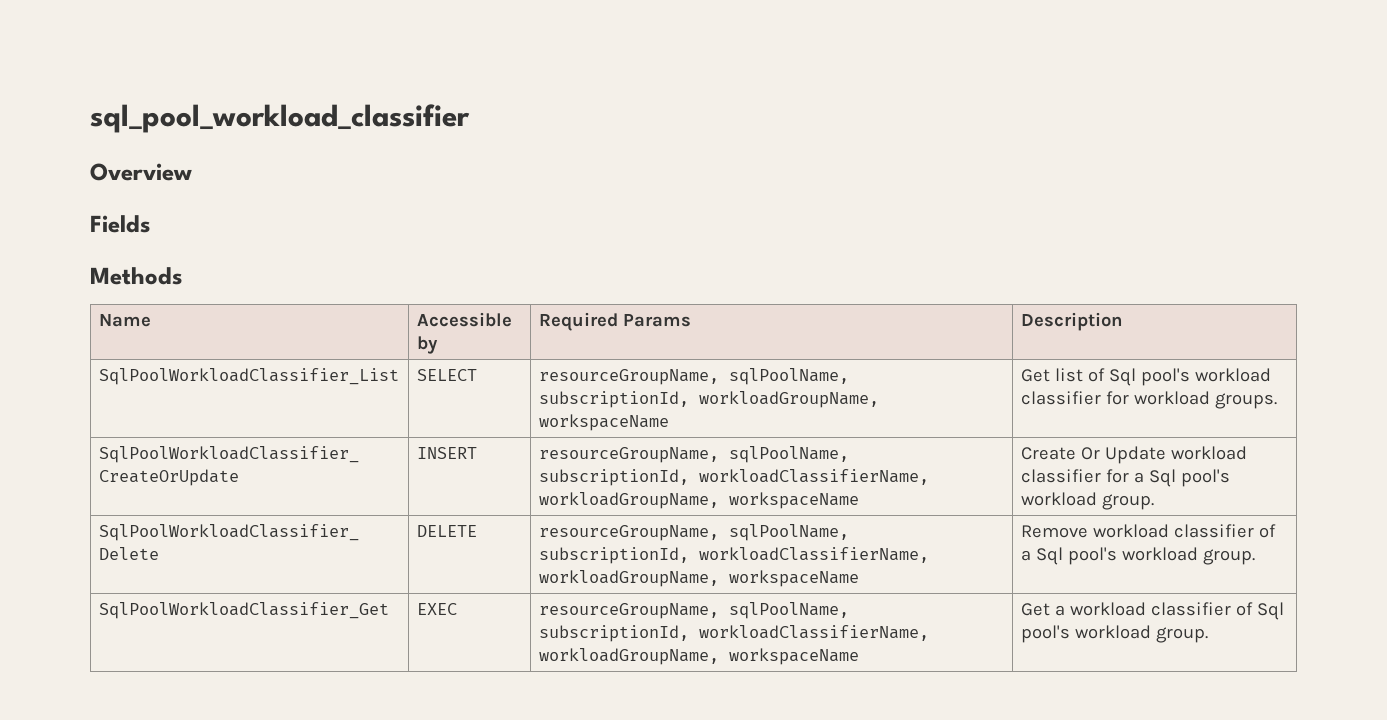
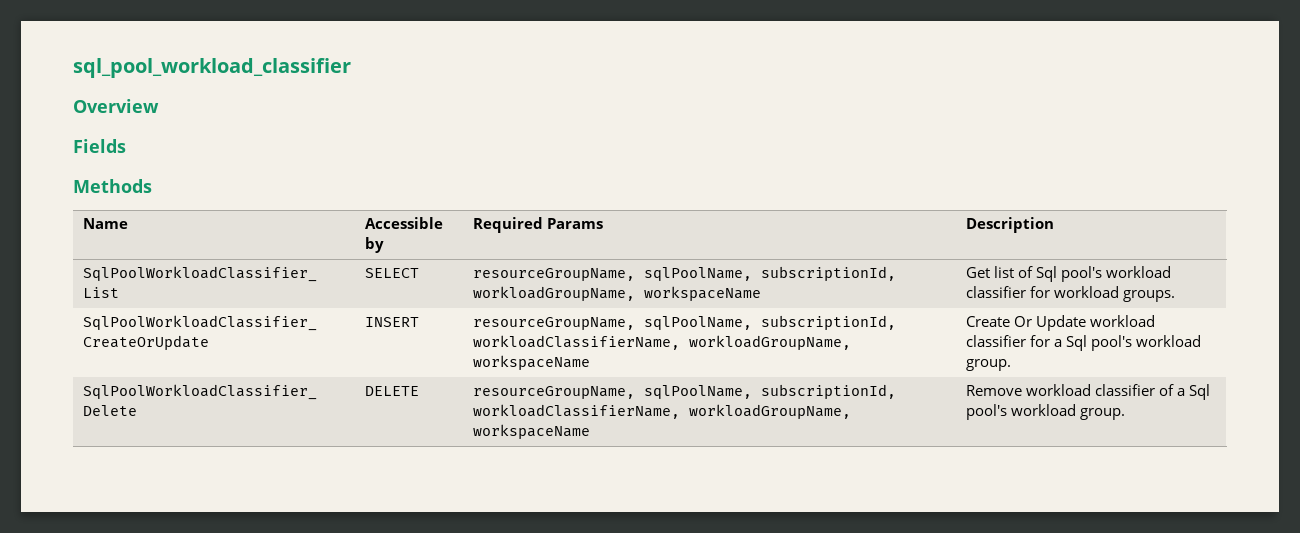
- SqlPoolWorkloadClassifier_Get | EXEC | resourceGroupName, sqlPoolName, subscriptionId, workloadClassifierName, workloadGroupName, workspaceName | Get a workload classifier of Sql pool's workload group.

